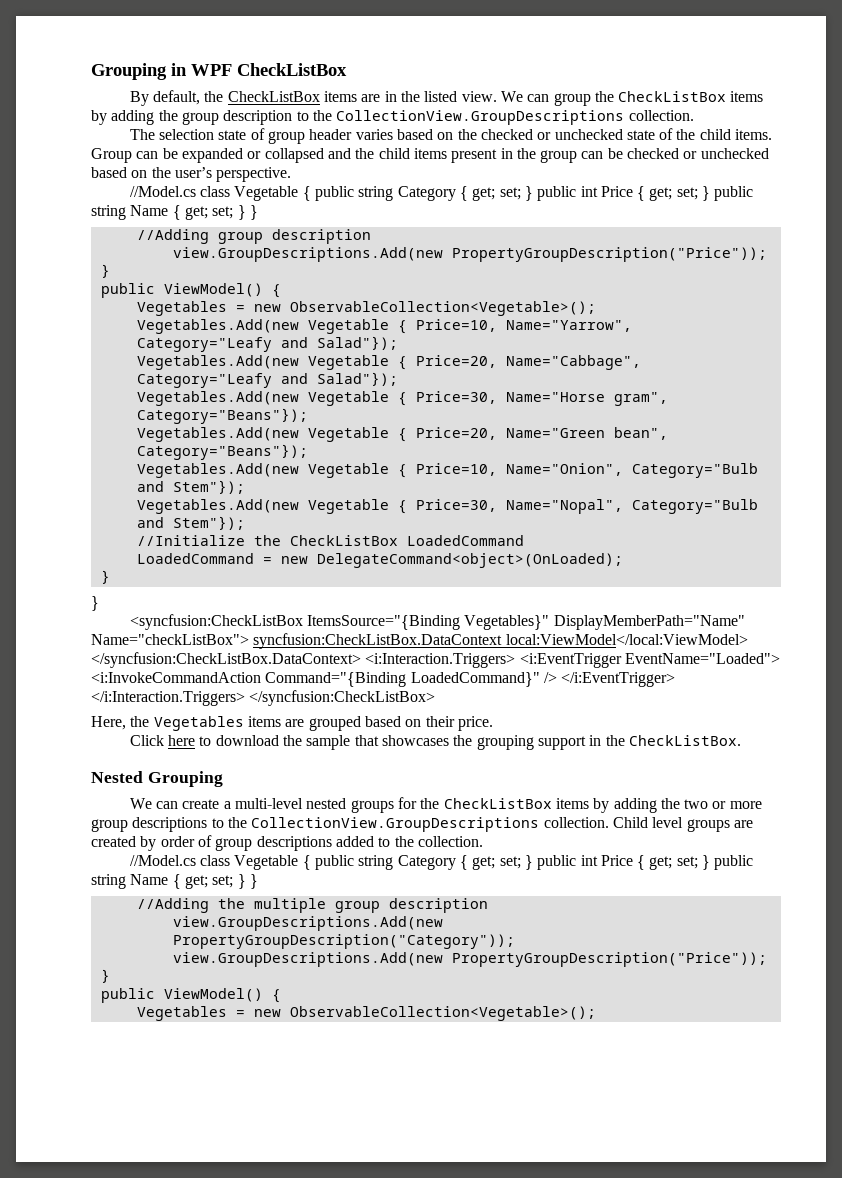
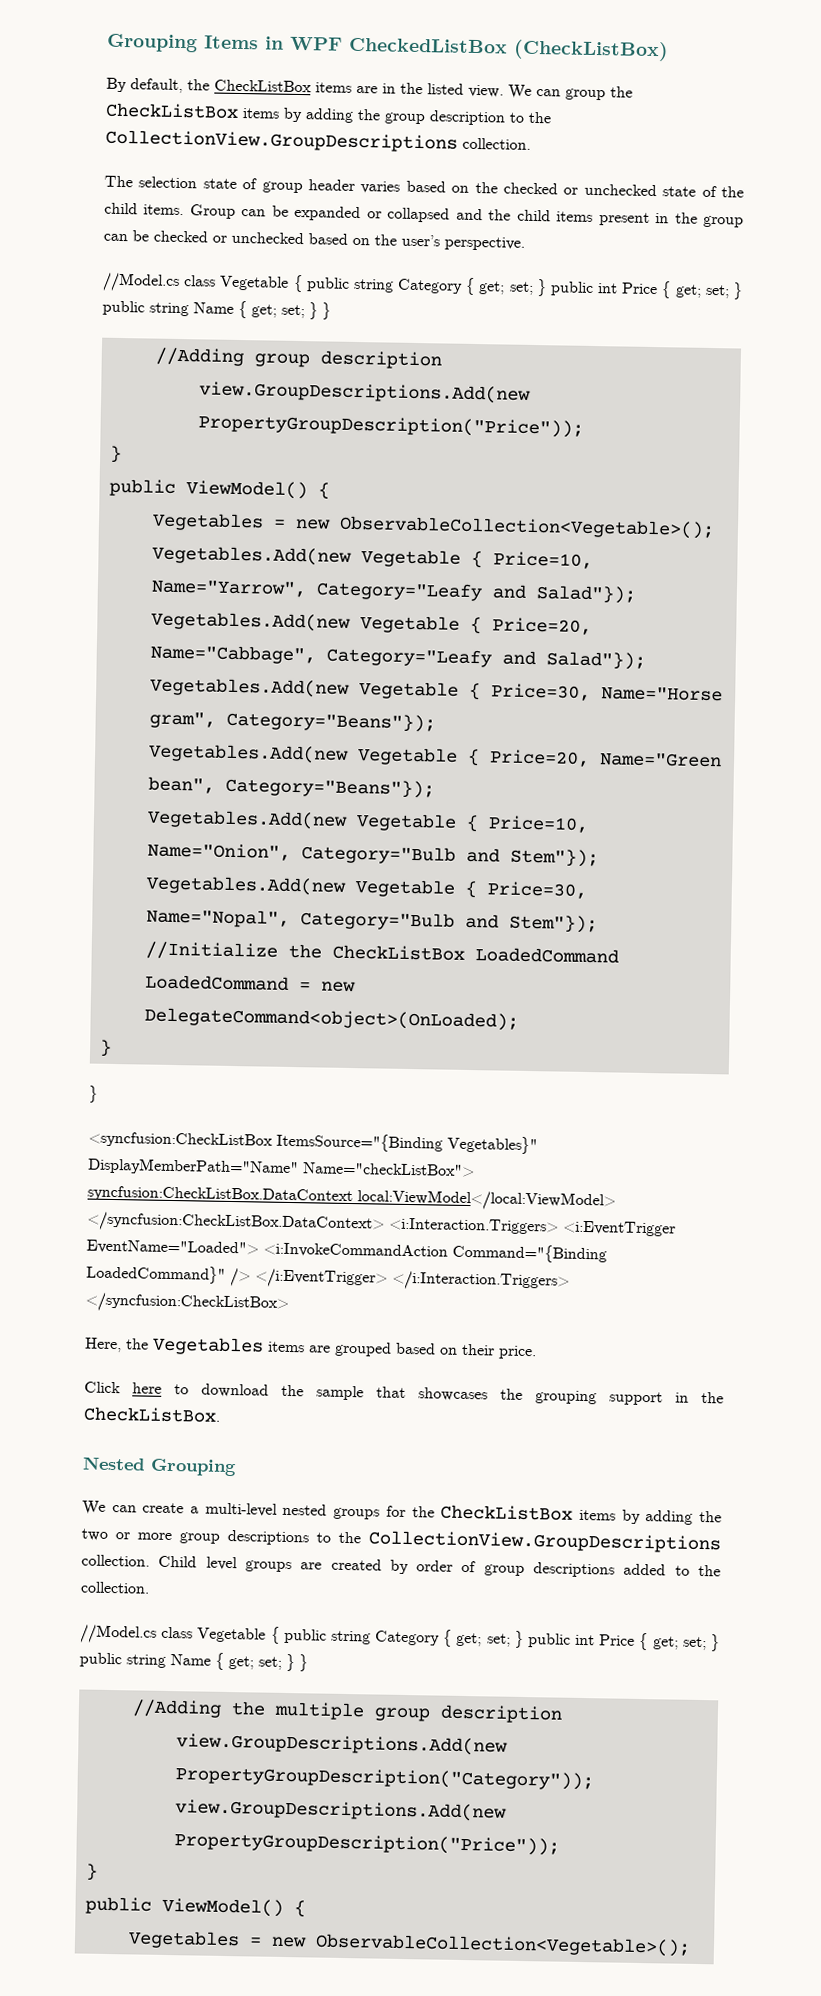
- Grouping in WPF CheckListBox
+ Grouping Items in WPF CheckedListBox (CheckListBox)

